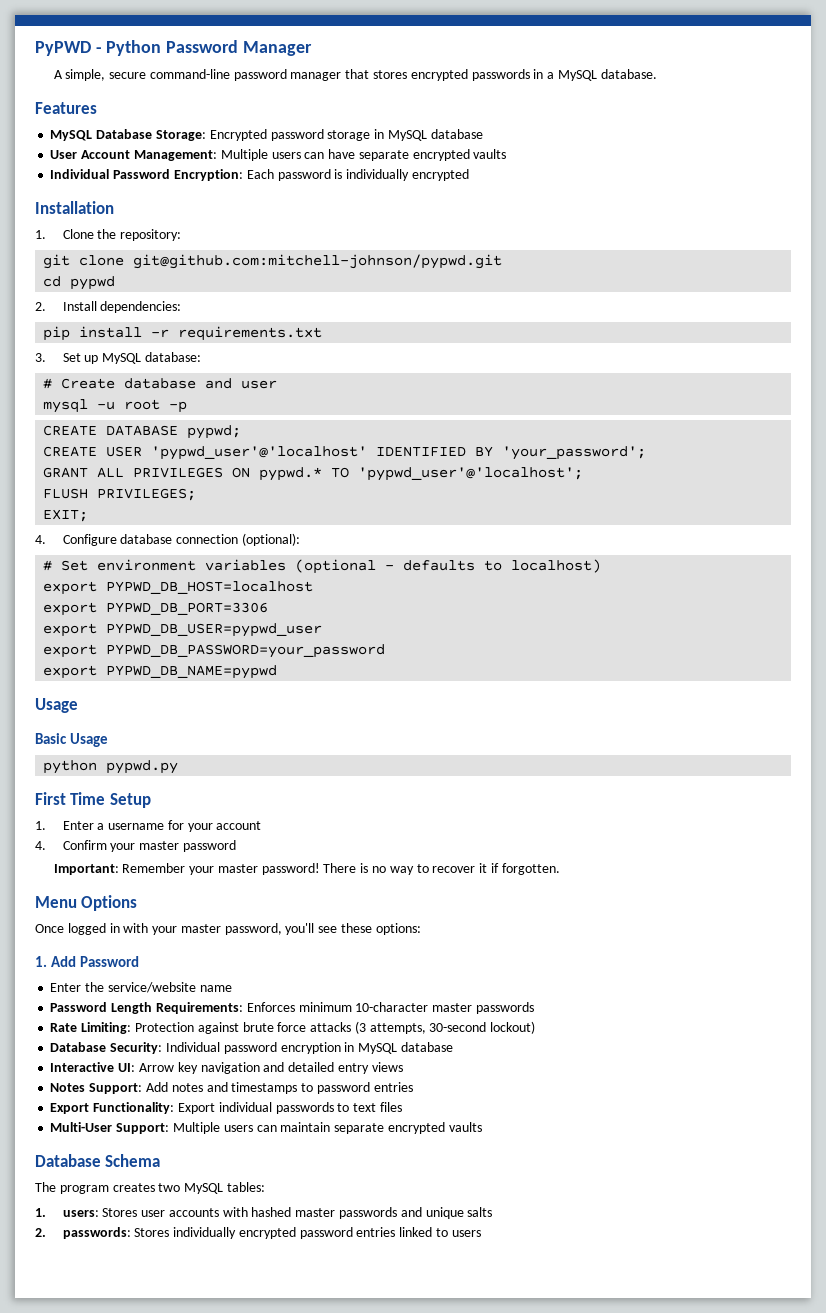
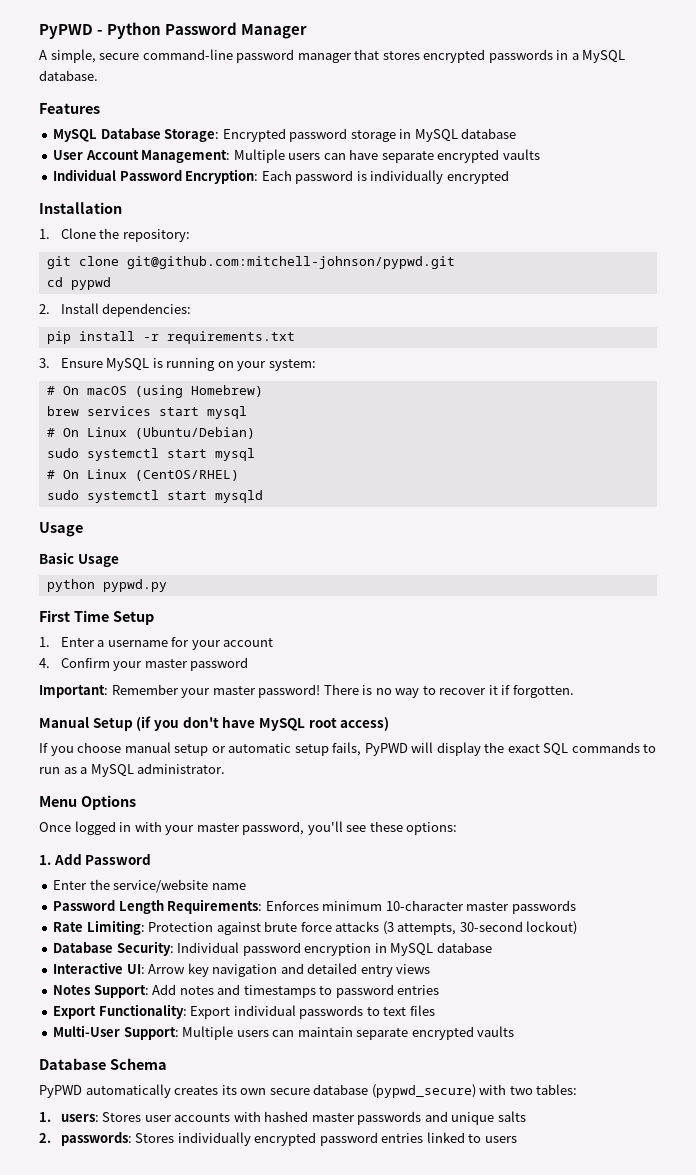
- 3. Set up MySQL database:
- # Create database and user
- mysql -u root -p
- CREATE DATABASE pypwd;
- CREATE USER 'pypwd_user'@'localhost' IDENTIFIED BY 'your_password';
- GRANT ALL PRIVILEGES ON pypwd.* TO 'pypwd_user'@'localhost';
- FLUSH PRIVILEGES;
- EXIT;
- 4. Configure database connection (optional):
- # Set environment variables (optional - defaults to localhost)
- export PYPWD_DB_HOST=localhost
- export PYPWD_DB_PORT=3306
- export PYPWD_DB_USER=pypwd_user
- export PYPWD_DB_PASSWORD=your_password
- export PYPWD_DB_NAME=pypwd
+ 3. Ensure MySQL is running on your system:
+ # On macOS (using Homebrew)
+ brew services start mysql
+ # On Linux (Ubuntu/Debian)
+ sudo systemctl start mysql
+ # On Linux (CentOS/RHEL)
+ sudo systemctl start mysqld
+ Manual Setup (if you don't have MySQL root access)
+ If you choose manual setup or automatic setup fails, PyPWD will display the exact SQL commands to run as a MySQL administrator.
- The program creates two MySQL tables:
+ PyPWD automatically creates its own secure database (pypwd_secure) with two tables:

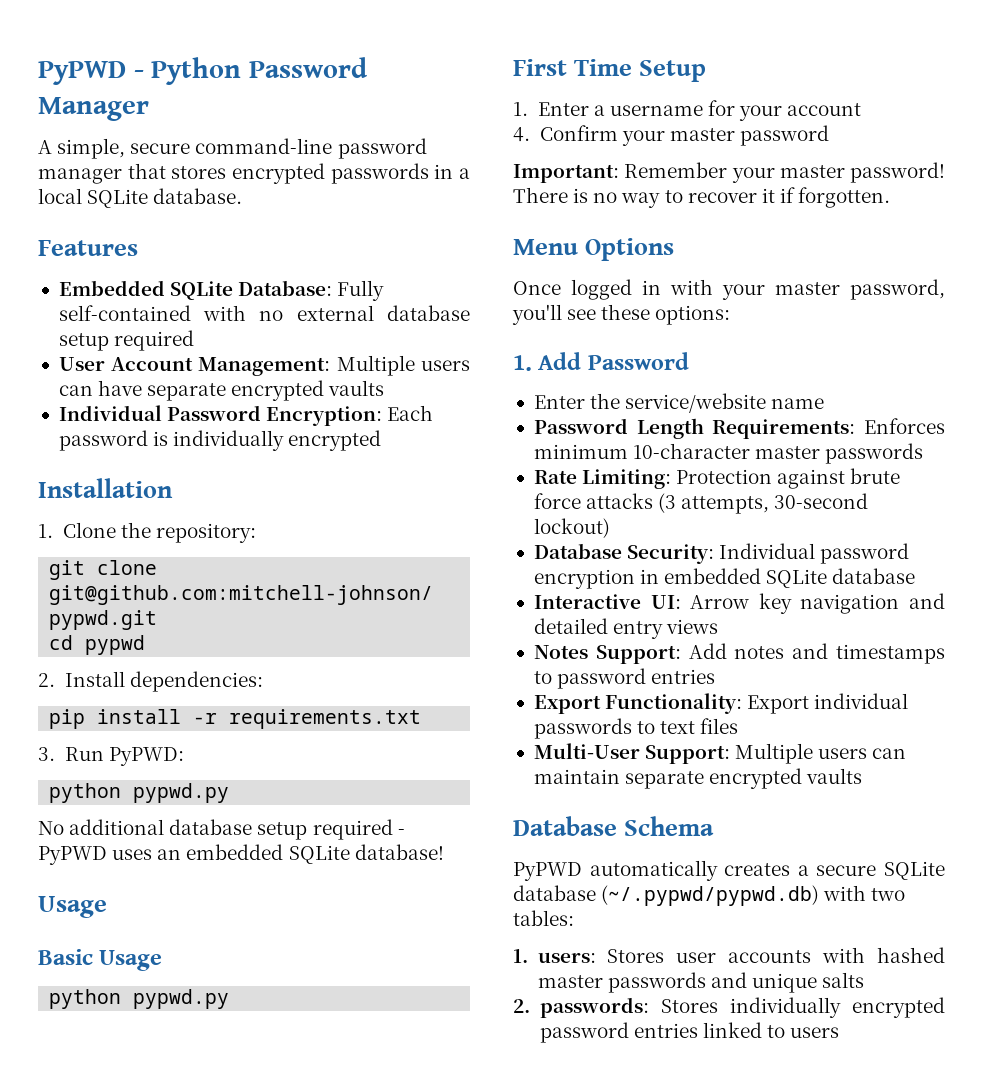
- A simple, secure command-line password manager that stores encrypted passwords in a MySQL database.
+ A simple, secure command-line password manager that stores encrypted passwords in a local SQLite database.
- MySQL Database Storage: Encrypted password storage in MySQL database
+ Embedded SQLite Database: Fully self-contained with no external database setup required
- 3. Ensure MySQL is running on your system:
- # On macOS (using Homebrew)
- brew services start mysql
- # On Linux (Ubuntu/Debian)
- sudo systemctl start mysql
- # On Linux (CentOS/RHEL)
- sudo systemctl start mysqld
+ 3. Run PyPWD:
+ python pypwd.py
+ No additional database setup required - PyPWD uses an embedded SQLite database!
- Manual Setup (if you don't have MySQL root access)
- If you choose manual setup or automatic setup fails, PyPWD will display the exact SQL commands to run as a MySQL administrator.
- Database Security: Individual password encryption in MySQL database
+ Database Security: Individual password encryption in embedded SQLite database
- PyPWD automatically creates its own secure database (pypwd_secure) with two tables:
+ PyPWD automatically creates a secure SQLite database (~/.pypwd/pypwd.db) with two tables:

